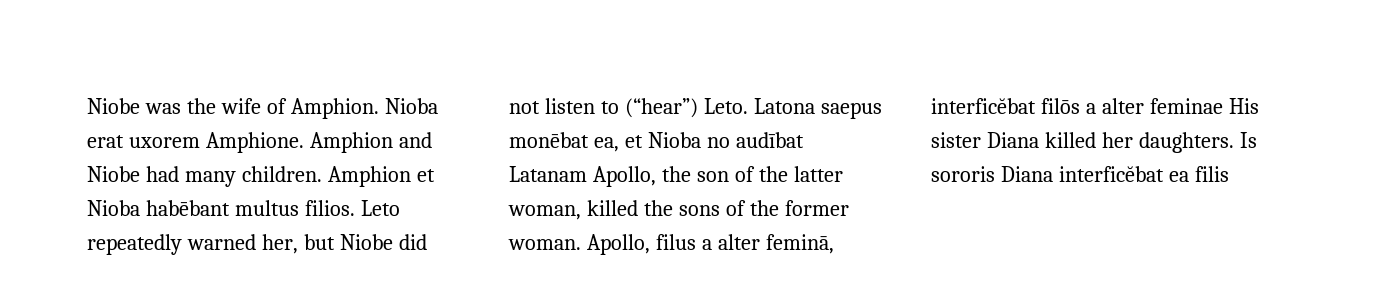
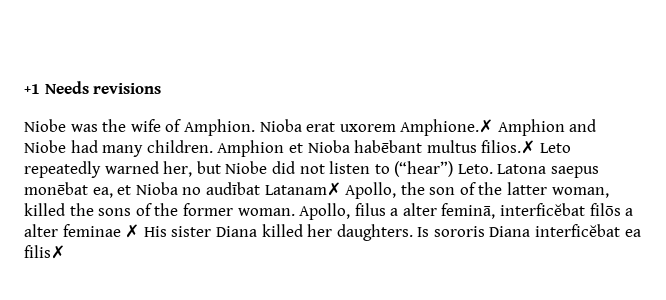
+ +1 Needs revisions
- Nioba erat uxorem Amphione. Amphion and Niobe had many children.
+ Nioba erat uxorem Amphione.✗ Amphion and Niobe had many children.
- Amphion et Nioba habēbant multus filios. Leto repeatedly warned her, but Niobe did not listen to (“hear”) Leto.
+ Amphion et Nioba habēbant multus filios.✗ Leto repeatedly warned her, but Niobe did not listen to (“hear”) Leto.
- Latona saepus monēbat ea, et Nioba no audībat Latanam Apollo, the son of the latter woman, killed the sons of the former woman.
+ Latona saepus monēbat ea, et Nioba no audībat Latanam✗ Apollo, the son of the latter woman, killed the sons of the former woman.
- Apollo, filus a alter feminā, interficĕbat filōs a alter feminae His sister Diana killed her daughters.
+ Apollo, filus a alter feminā, interficĕbat filōs a alter feminae ✗ His sister Diana killed her daughters.
- Is sororis Diana interficĕbat ea filis
+ Is sororis Diana interficĕbat ea filis✗

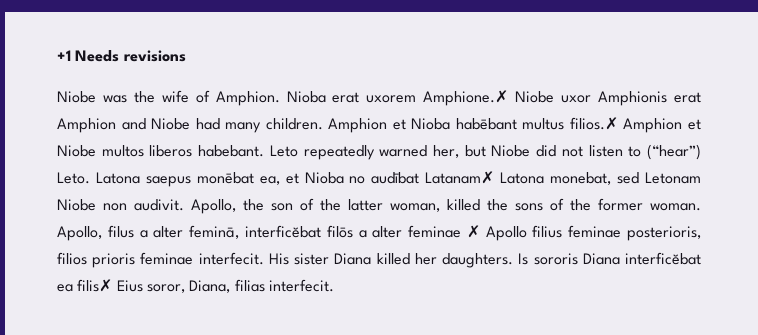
- Nioba erat uxorem Amphione.✗ Amphion and Niobe had many children.
+ Nioba erat uxorem Amphione.✗ Niobe uxor Amphionis erat Amphion and Niobe had many children.
- Amphion et Nioba habēbant multus filios.✗ Leto repeatedly warned her, but Niobe did not listen to (“hear”) Leto.
+ Amphion et Nioba habēbant multus filios.✗ Amphion et Niobe multos liberos habebant. Leto repeatedly warned her, but Niobe did not listen to (“hear”) Leto.
- Latona saepus monēbat ea, et Nioba no audībat Latanam✗ Apollo, the son of the latter woman, killed the sons of the former woman.
+ Latona saepus monēbat ea, et Nioba no audībat Latanam✗ Latona monebat, sed Letonam Niobe non audivit. Apollo, the son of the latter woman, killed the sons of the former woman.
- Apollo, filus a alter feminā, interficĕbat filōs a alter feminae ✗ His sister Diana killed her daughters.
+ Apollo, filus a alter feminā, interficĕbat filōs a alter feminae ✗ Apollo filius feminae posterioris, filios prioris feminae interfecit. His sister Diana killed her daughters.
- Is sororis Diana interficĕbat ea filis✗
+ Is sororis Diana interficĕbat ea filis✗ Eius soror, Diana, filias interfecit.

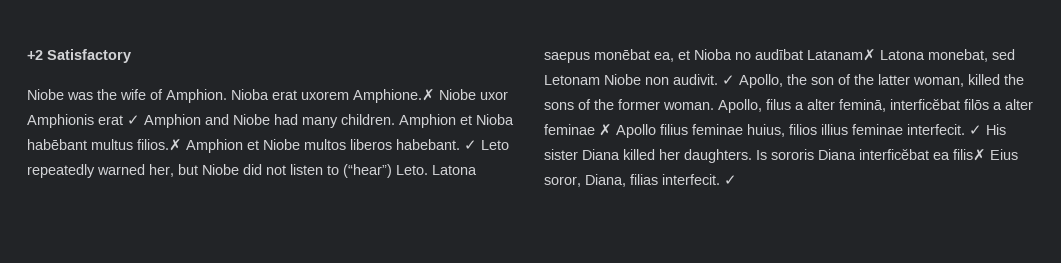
- +1 Needs revisions
+ +2 Satisfactory
- Nioba erat uxorem Amphione.✗ Niobe uxor Amphionis erat Amphion and Niobe had many children.
+ Nioba erat uxorem Amphione.✗ Niobe uxor Amphionis erat ✓ Amphion and Niobe had many children.
- Leto repeatedly warned her, but Niobe did not listen to (“hear”) Leto.
+ ✓ Leto repeatedly warned her, but Niobe did not listen to (“hear”) Leto.
- Apollo, the son of the latter woman, killed the sons of the former woman.
+ ✓ Apollo, the son of the latter woman, killed the sons of the former woman.
- Apollo, filus a alter feminā, interficĕbat filōs a alter feminae ✗ Apollo filius feminae posterioris, filios prioris feminae interfecit.
+ Apollo, filus a alter feminā, interficĕbat filōs a alter feminae ✗ Apollo filius feminae huius, filios illius feminae interfecit.
- His sister Diana killed her daughters.
+ ✓ His sister Diana killed her daughters.
- Is sororis Diana interficĕbat ea filis✗ Eius soror, Diana, filias interfecit.
+ Is sororis Diana interficĕbat ea filis✗ Eius soror, Diana, filias interfecit. ✓

